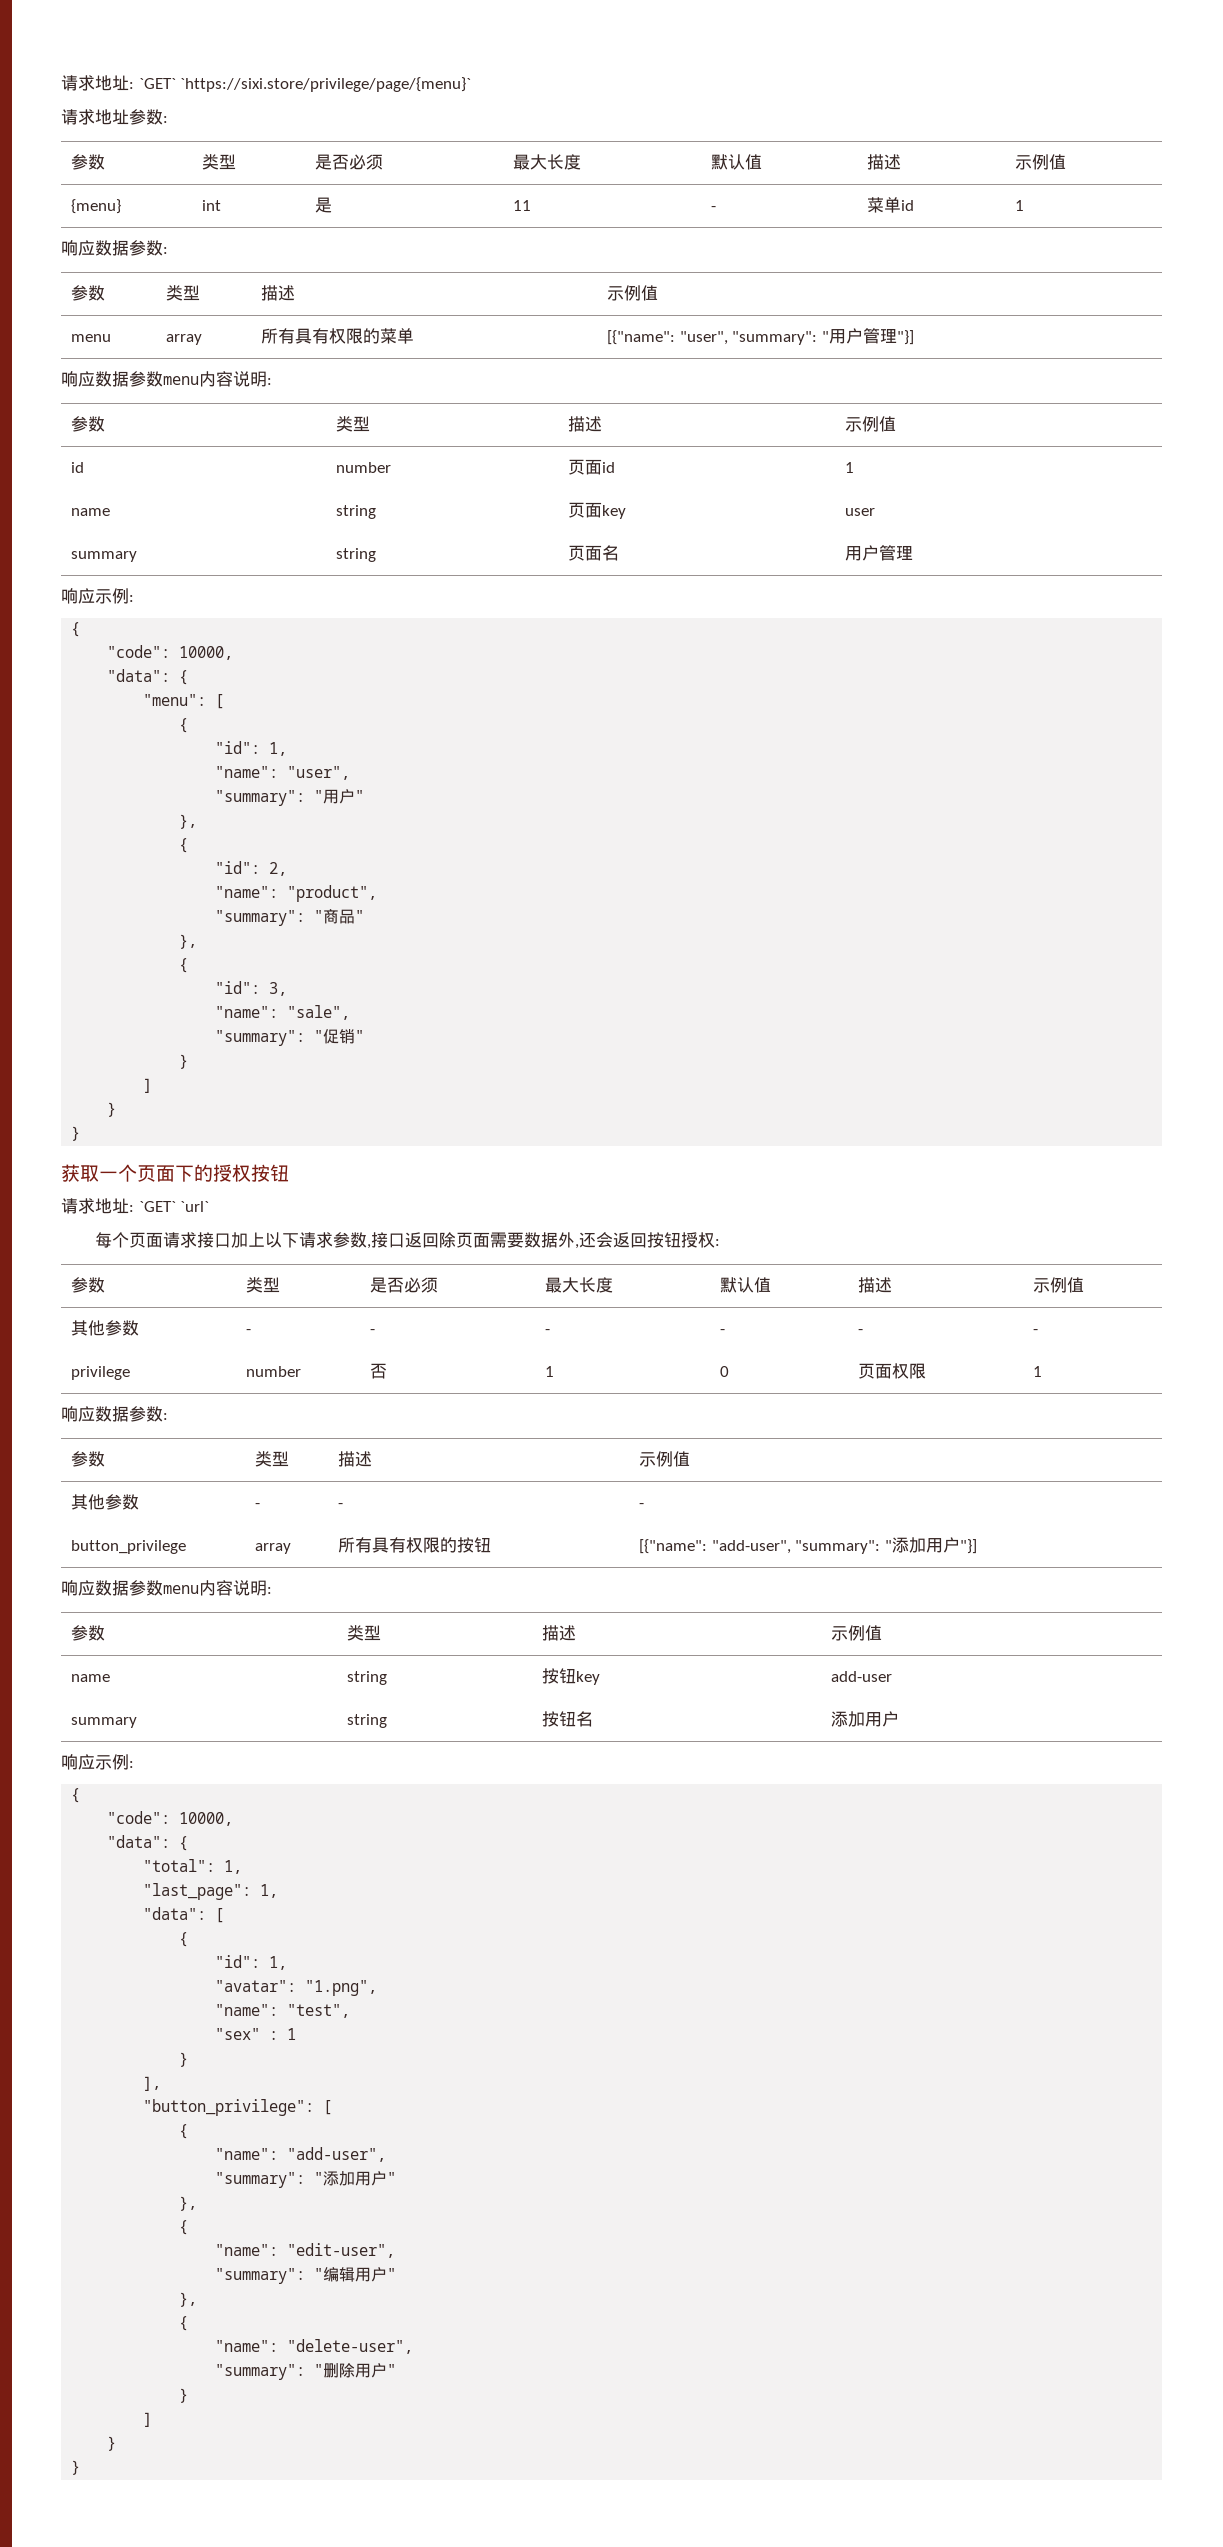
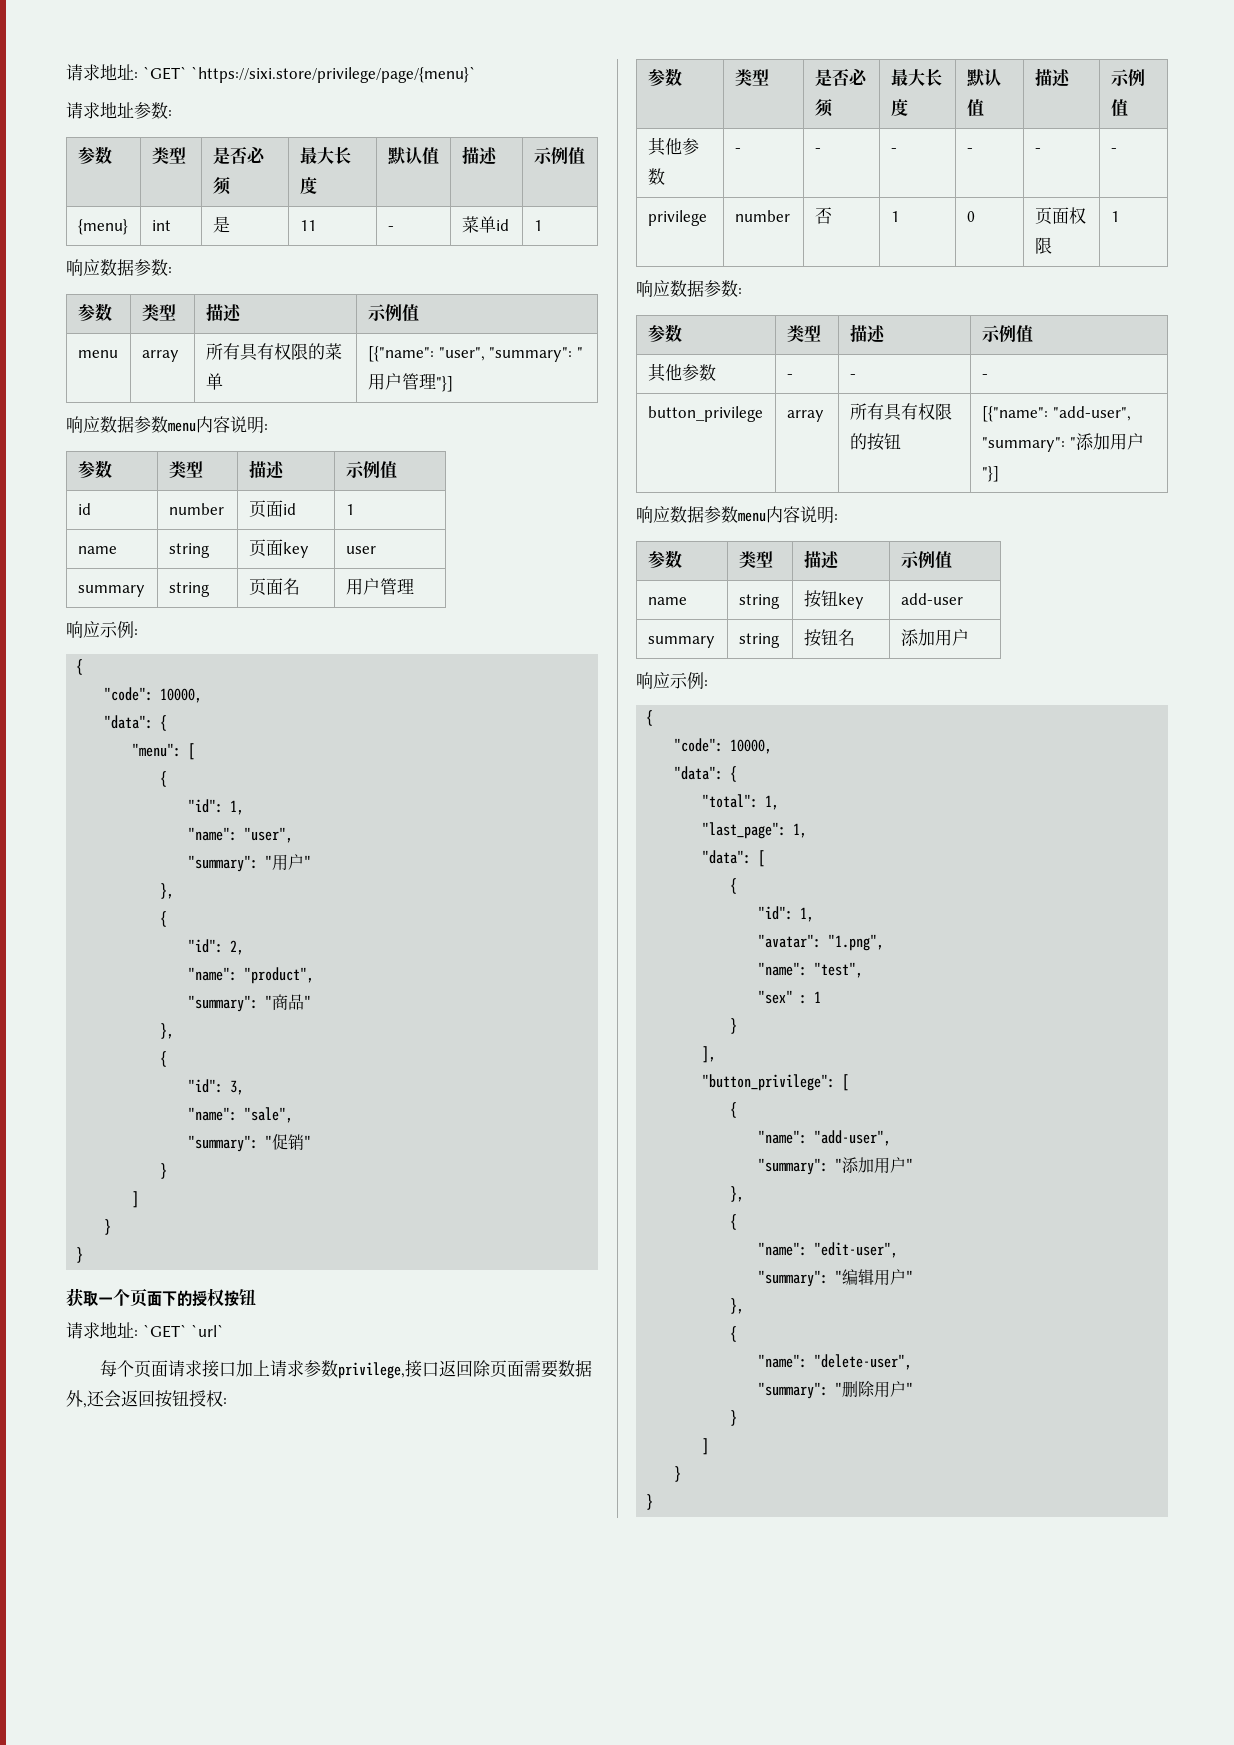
- 每个页面请求接口加上以下请求参数,接口返回除页面需要数据外,还会返回按钮授权:
+ 每个页面请求接口加上请求参数privilege,接口返回除页面需要数据外,还会返回按钮授权:

